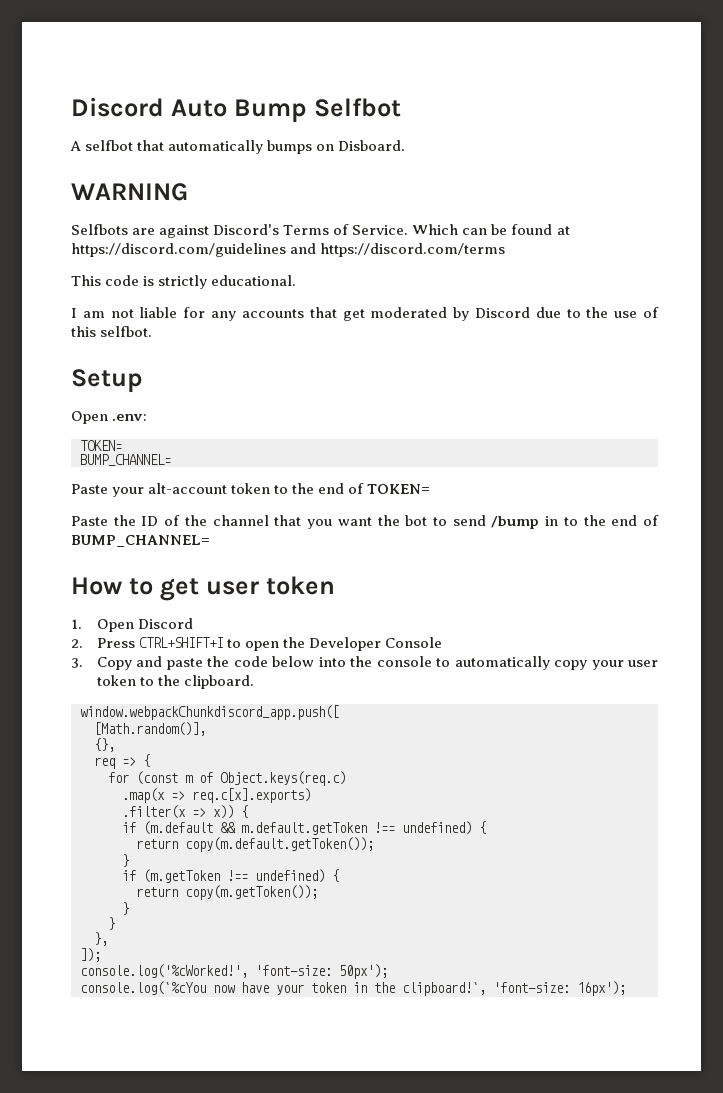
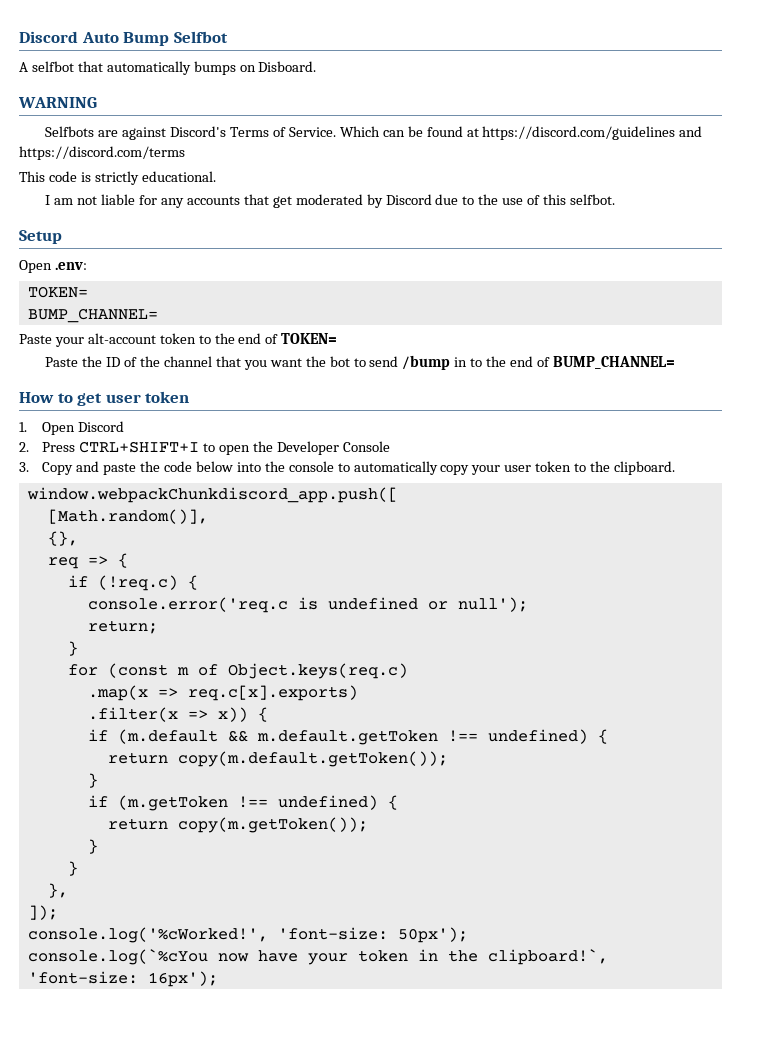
+ if (!req.c) {
+ console.error('req.c is undefined or null');
+ return;
+ }

